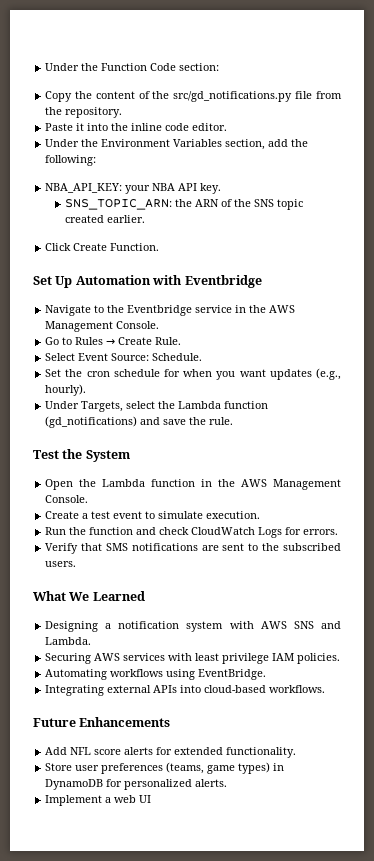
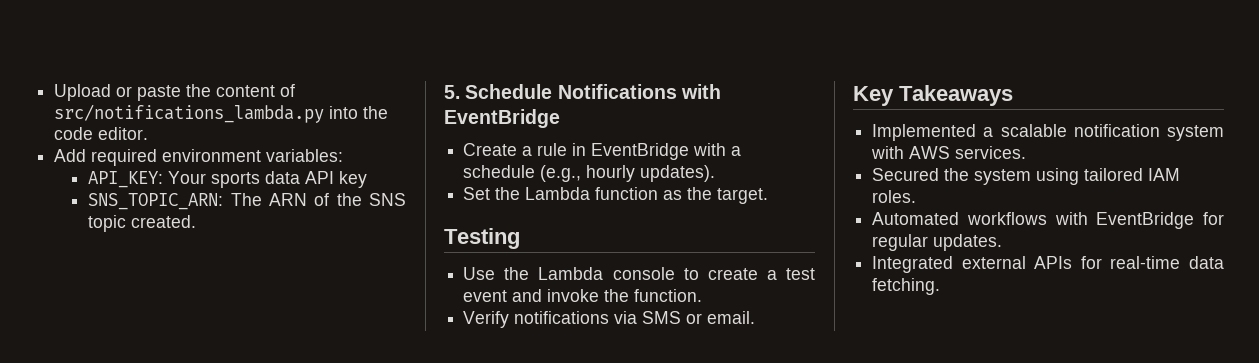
- Under the Function Code section:
- Copy the content of the src/gd_notifications.py file from the repository.
- Paste it into the inline code editor.
+ Upload or paste the content of src/notifications_lambda.py into the code editor.
- Under the Environment Variables section, add the following:
- NBA_API_KEY: your NBA API key.
+ Add required environment variables:
+ API_KEY: Your sports data API key
- SNS_TOPIC_ARN: the ARN of the SNS topic created earlier.
- Click Create Function.
- Set Up Automation with Eventbridge
- Navigate to the Eventbridge service in the AWS Management Console.
- Go to Rules → Create Rule.
- Select Event Source: Schedule.
- Set the cron schedule for when you want updates (e.g., hourly).
- Under Targets, select the Lambda function (gd_notifications) and save the rule.
- Test the System
- Open the Lambda function in the AWS Management Console.
- Create a test event to simulate execution.
- Run the function and check CloudWatch Logs for errors.
- Verify that SMS notifications are sent to the subscribed users.
- What We Learned
- Designing a notification system with AWS SNS and Lambda.
- Securing AWS services with least privilege IAM policies.
- Automating workflows using EventBridge.
- Integrating external APIs into cloud-based workflows.
- Future Enhancements
- Add NFL score alerts for extended functionality.
- Store user preferences (teams, game types) in DynamoDB for personalized alerts.
- Implement a web UI
+ SNS_TOPIC_ARN: The ARN of the SNS topic created.
+ 5. Schedule Notifications with EventBridge
+ Create a rule in EventBridge with a schedule (e.g., hourly updates).
+ Set the Lambda function as the target.
+ Testing
+ Use the Lambda console to create a test event and invoke the function.
+ Verify notifications via SMS or email.
+ Key Takeaways
+ Implemented a scalable notification system with AWS services.
+ Secured the system using tailored IAM roles.
+ Automated workflows with EventBridge for regular updates.
+ Integrated external APIs for real-time data fetching.

